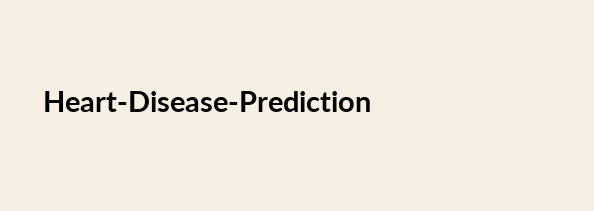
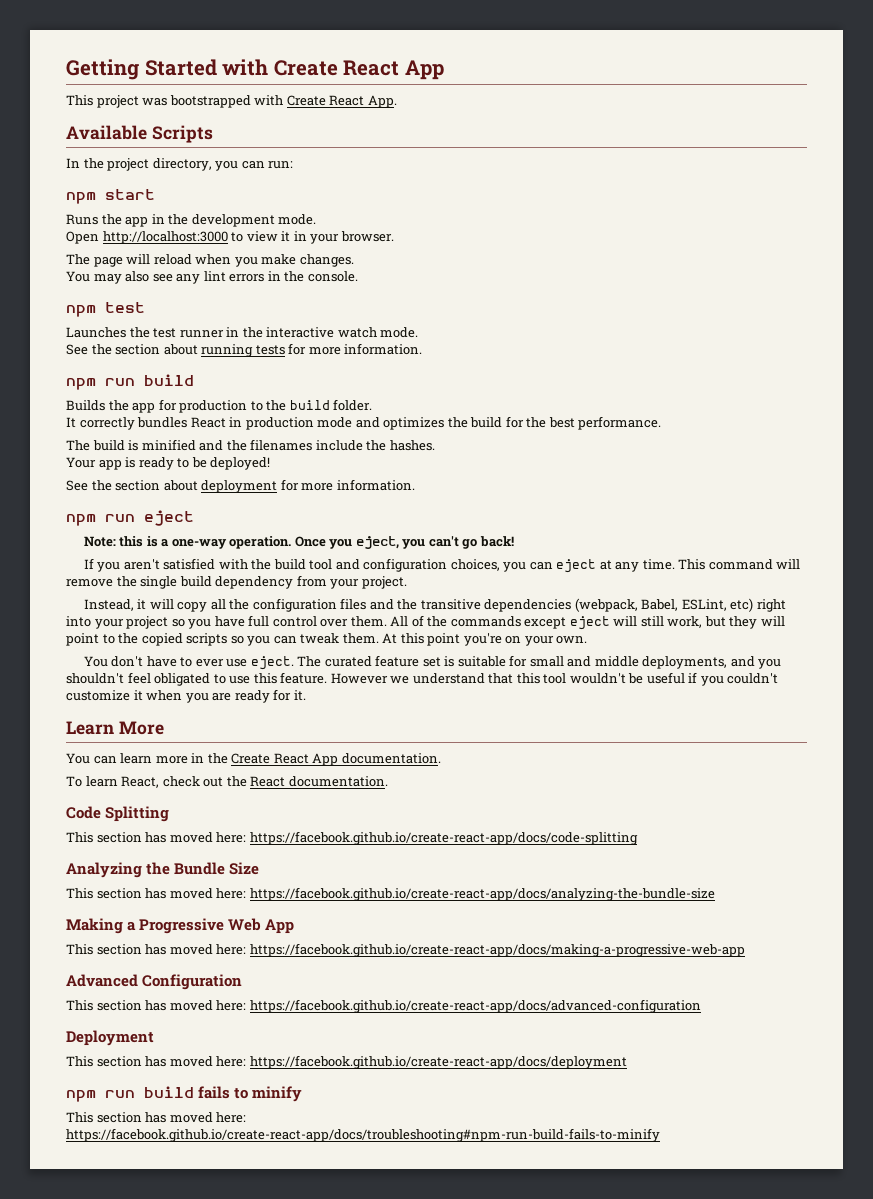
- Heart-Disease-Prediction
+ Getting Started with Create React App
+ This project was bootstrapped with Create React App.
+ Available Scripts
+ In the project directory, you can run:
+ npm start
+ Runs the app in the development mode.
+ Open http://localhost:3000 to view it in your browser.
+ The page will reload when you make changes.
+ You may also see any lint errors in the console.
+ npm test
+ Launches the test runner in the interactive watch mode.
+ See the section about running tests for more information.
+ npm run build
+ Builds the app for production to the build folder.
+ It correctly bundles React in production mode and optimizes the build for the best performance.
+ The build is minified and the filenames include the hashes.
+ Your app is ready to be deployed!
+ See the section about deployment for more information.
+ npm run eject
+ Note: this is a one-way operation. Once you eject, you can't go back!
+ If you aren't satisfied with the build tool and configuration choices, you can eject at any time. This command will remove the single build dependency from your project.
+ Instead, it will copy all the configuration files and the transitive dependencies (webpack, Babel, ESLint, etc) right into your project so you have full control over them. All of the commands except eject will still work, but they will point to the copied scripts so you can tweak them. At this point you're on your own.
+ You don't have to ever use eject. The curated feature set is suitable for small and middle deployments, and you shouldn't feel obligated to use this feature. However we understand that this tool wouldn't be useful if you couldn't customize it when you are ready for it.
+ Learn More
+ You can learn more in the Create React App documentation.
+ To learn React, check out the React documentation.
+ Code Splitting
+ This section has moved here: https://facebook.github.io/create-react-app/docs/code-splitting
+ Analyzing the Bundle Size
+ This section has moved here: https://facebook.github.io/create-react-app/docs/analyzing-the-bundle-size
+ Making a Progressive Web App
+ This section has moved here: https://facebook.github.io/create-react-app/docs/making-a-progressive-web-app
+ Advanced Configuration
+ This section has moved here: https://facebook.github.io/create-react-app/docs/advanced-configuration
+ Deployment
+ This section has moved here: https://facebook.github.io/create-react-app/docs/deployment
+ npm run build fails to minify
+ This section has moved here: https://facebook.github.io/create-react-app/docs/troubleshooting#npm-run-build-fails-to-minify

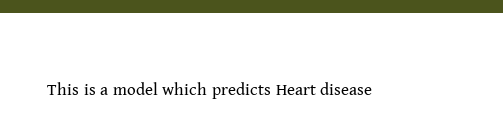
- Getting Started with Create React App
- This project was bootstrapped with Create React App.
- Available Scripts
- In the project directory, you can run:
- npm start
- Runs the app in the development mode.
- Open http://localhost:3000 to view it in your browser.
- The page will reload when you make changes.
- You may also see any lint errors in the console.
- npm test
- Launches the test runner in the interactive watch mode.
- See the section about running tests for more information.
- npm run build
- Builds the app for production to the build folder.
- It correctly bundles React in production mode and optimizes the build for the best performance.
- The build is minified and the filenames include the hashes.
- Your app is ready to be deployed!
- See the section about deployment for more information.
- npm run eject
- Note: this is a one-way operation. Once you eject, you can't go back!
- If you aren't satisfied with the build tool and configuration choices, you can eject at any time. This command will remove the single build dependency from your project.
- Instead, it will copy all the configuration files and the transitive dependencies (webpack, Babel, ESLint, etc) right into your project so you have full control over them. All of the commands except eject will still work, but they will point to the copied scripts so you can tweak them. At this point you're on your own.
- You don't have to ever use eject. The curated feature set is suitable for small and middle deployments, and you shouldn't feel obligated to use this feature. However we understand that this tool wouldn't be useful if you couldn't customize it when you are ready for it.
- Learn More
- You can learn more in the Create React App documentation.
- To learn React, check out the React documentation.
- Code Splitting
- This section has moved here: https://facebook.github.io/create-react-app/docs/code-splitting
- Analyzing the Bundle Size
- This section has moved here: https://facebook.github.io/create-react-app/docs/analyzing-the-bundle-size
- Making a Progressive Web App
- This section has moved here: https://facebook.github.io/create-react-app/docs/making-a-progressive-web-app
- Advanced Configuration
- This section has moved here: https://facebook.github.io/create-react-app/docs/advanced-configuration
- Deployment
- This section has moved here: https://facebook.github.io/create-react-app/docs/deployment
- npm run build fails to minify
- This section has moved here: https://facebook.github.io/create-react-app/docs/troubleshooting#npm-run-build-fails-to-minify
+ This is a model which predicts Heart disease

